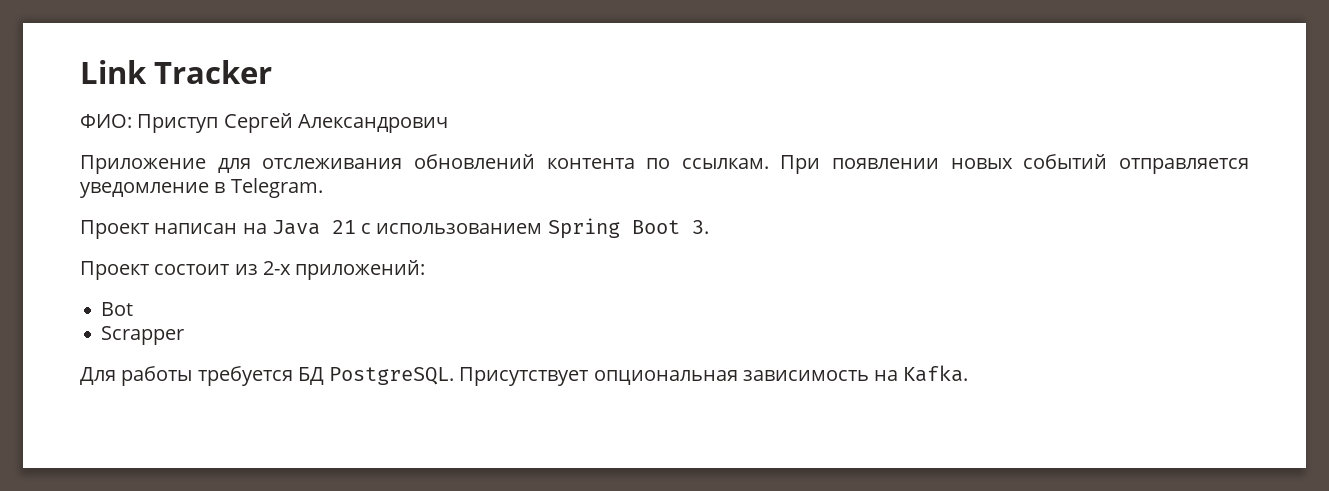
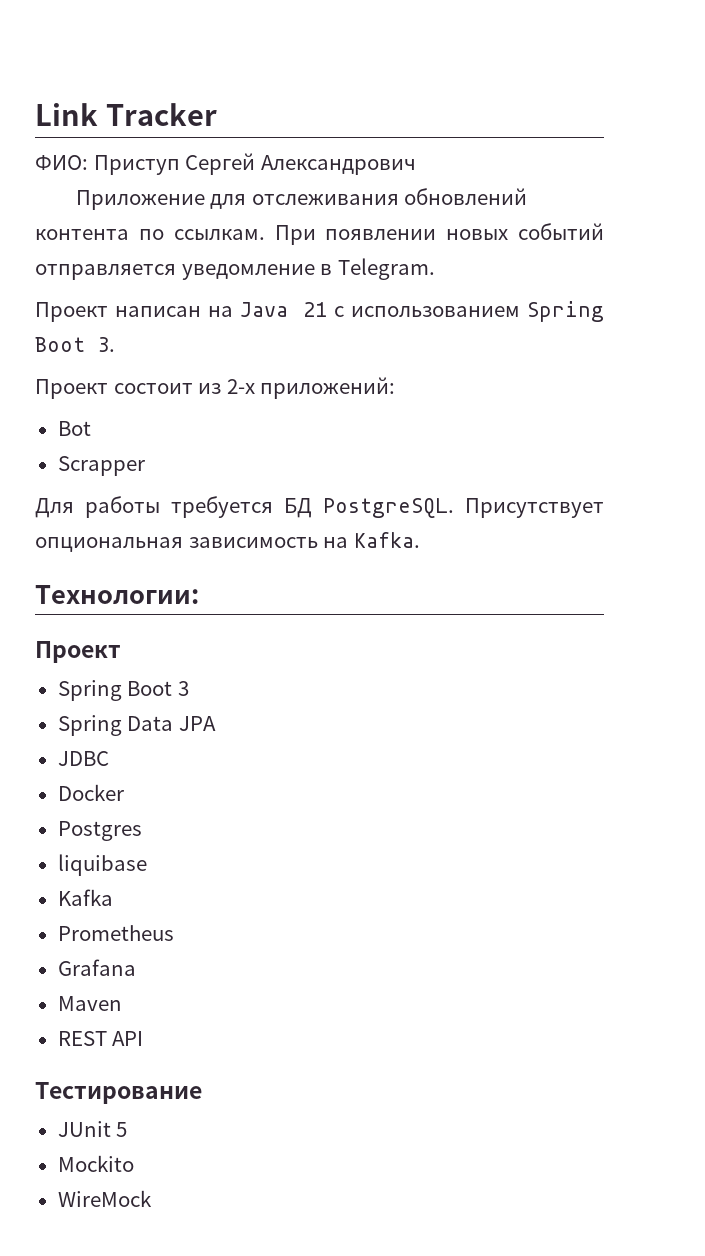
+ Технологии:
+ Проект
+ Spring Boot 3
+ Spring Data JPA
+ JDBC
+ Docker
+ Postgres
+ liquibase
+ Kafka
+ Prometheus
+ Grafana
+ Maven
+ REST API
+ Тестирование
+ JUnit 5
+ Mockito
+ WireMock

